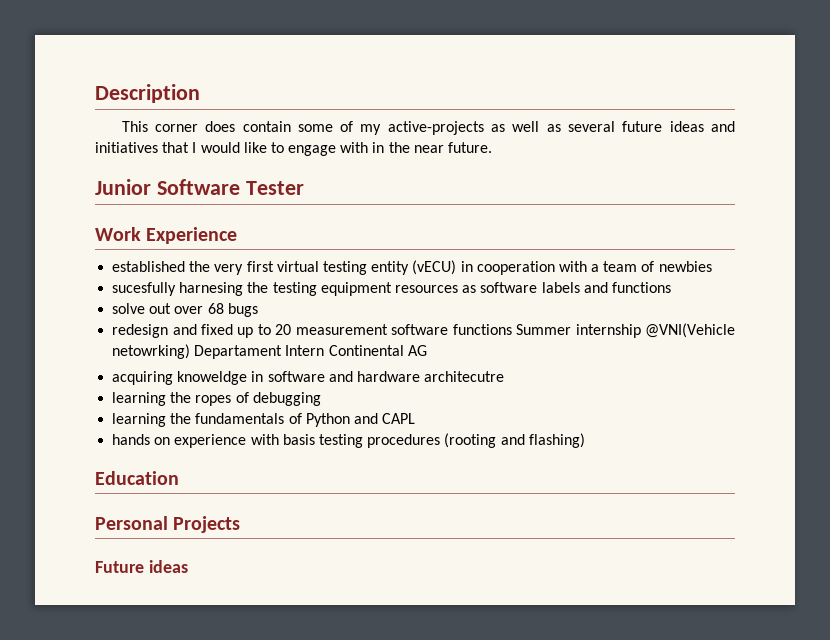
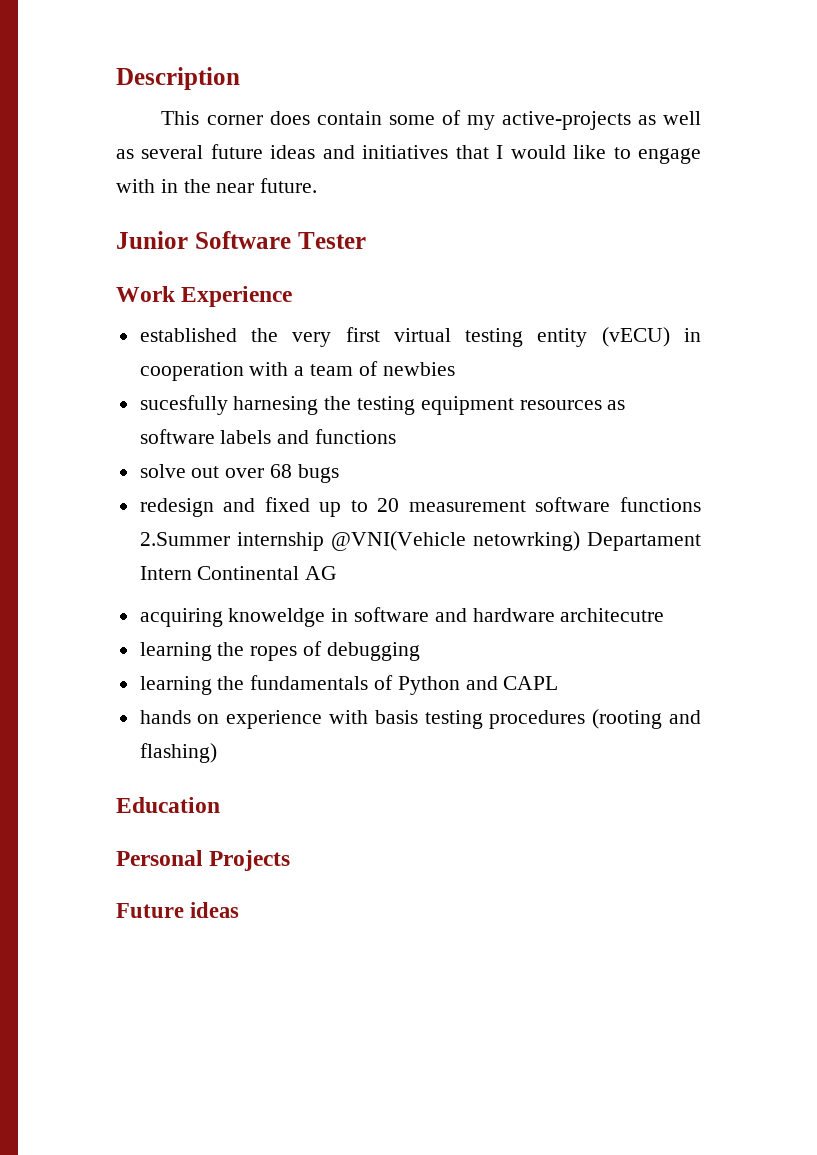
- redesign and fixed up to 20 measurement software functions Summer internship @VNI(Vehicle netowrking) Departament Intern Continental AG
+ redesign and fixed up to 20 measurement software functions 2.Summer internship @VNI(Vehicle netowrking) Departament Intern Continental AG

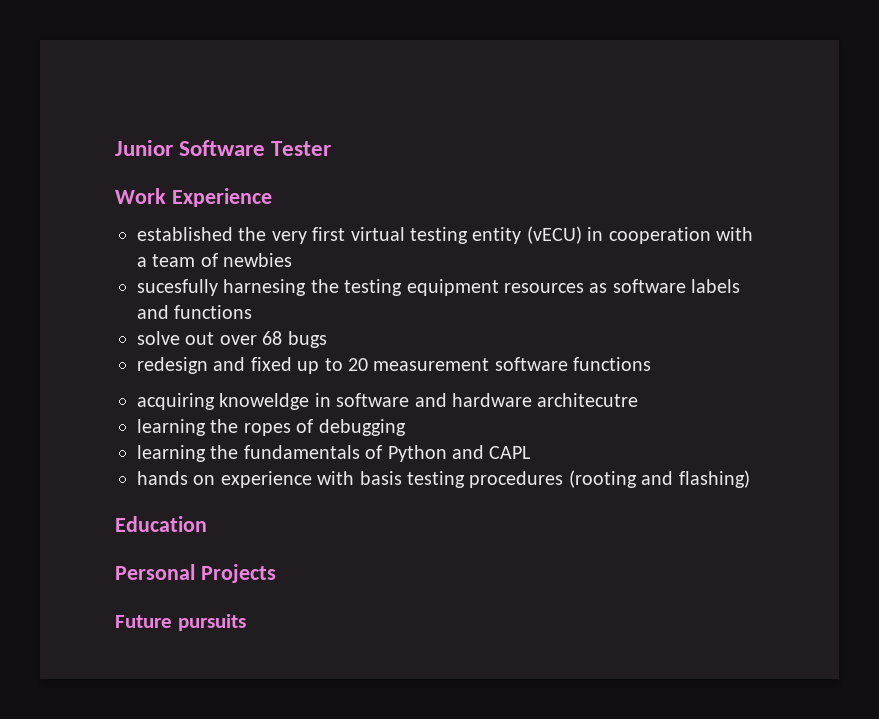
- Description
- This corner does contain some of my active-projects as well as several future ideas and initiatives that I would like to engage with in the near future.
- redesign and fixed up to 20 measurement software functions 2.Summer internship @VNI(Vehicle netowrking) Departament Intern Continental AG
+ redesign and fixed up to 20 measurement software functions
- Future ideas
+ Future pursuits

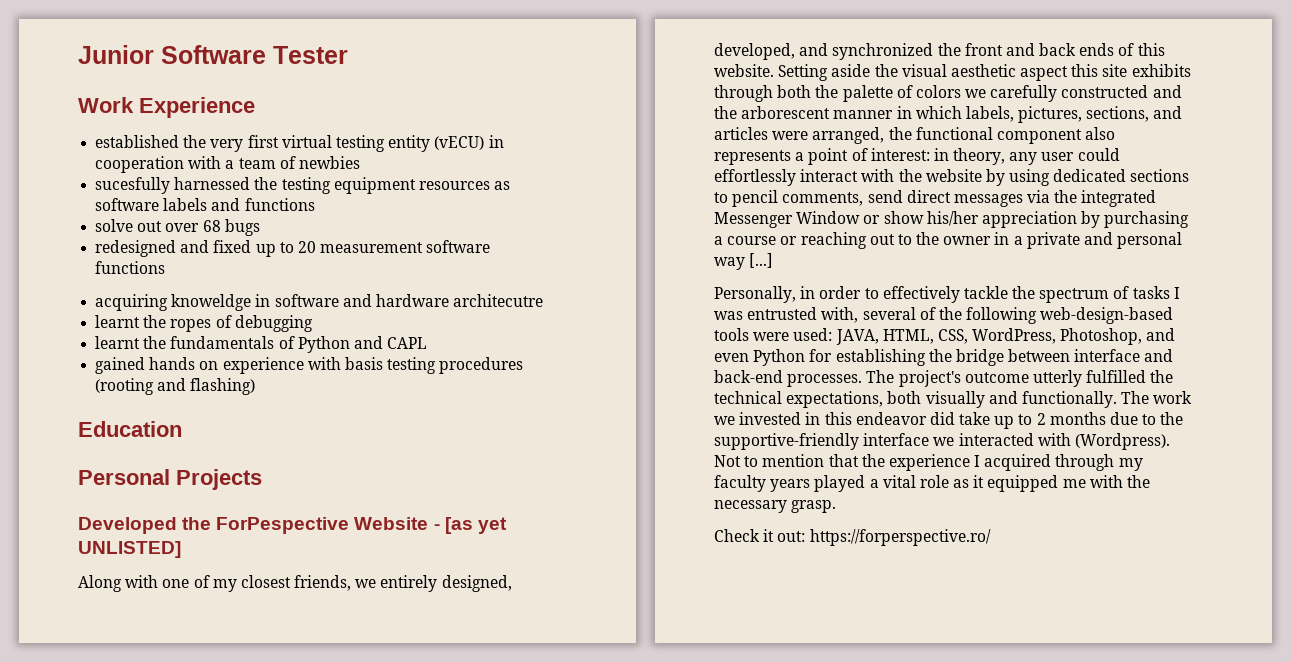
- sucesfully harnesing the testing equipment resources as software labels and functions
+ sucesfully harnessed the testing equipment resources as software labels and functions
- redesign and fixed up to 20 measurement software functions
+ redesigned and fixed up to 20 measurement software functions
- learning the ropes of debugging
+ learnt the ropes of debugging
- learning the fundamentals of Python and CAPL
+ learnt the fundamentals of Python and CAPL
- hands on experience with basis testing procedures (rooting and flashing)
+ gained hands on experience with basis testing procedures (rooting and flashing)
- Future pursuits
+ Developed the ForPespective Website - [as yet UNLISTED]
+ Along with one of my closest friends, we entirely designed, developed, and synchronized the front and back ends of this website. Setting aside the visual aesthetic aspect this site exhibits through both the palette of colors we carefully constructed and the arborescent manner in which labels, pictures, sections, and articles were arranged, the functional component also represents a point of interest: in theory, any user could effortlessly interact with the website by using dedicated sections to pencil comments, send direct messages via the integrated Messenger Window or show his/her appreciation by purchasing a course or reaching out to the owner in a private and personal way [...]
+ Personally, in order to effectively tackle the spectrum of tasks I was entrusted with, several of the following web-design-based tools were used: JAVA, HTML, CSS, WordPress, Photoshop, and even Python for establishing the bridge between interface and back-end processes. The project's outcome utterly fulfilled the technical expectations, both visually and functionally. The work we invested in this endeavor did take up to 2 months due to the supportive-friendly interface we interacted with (Wordpress). Not to mention that the experience I acquired through my faculty years played a vital role as it equipped me with the necessary grasp.
+ Check it out: https://forperspective.ro/

